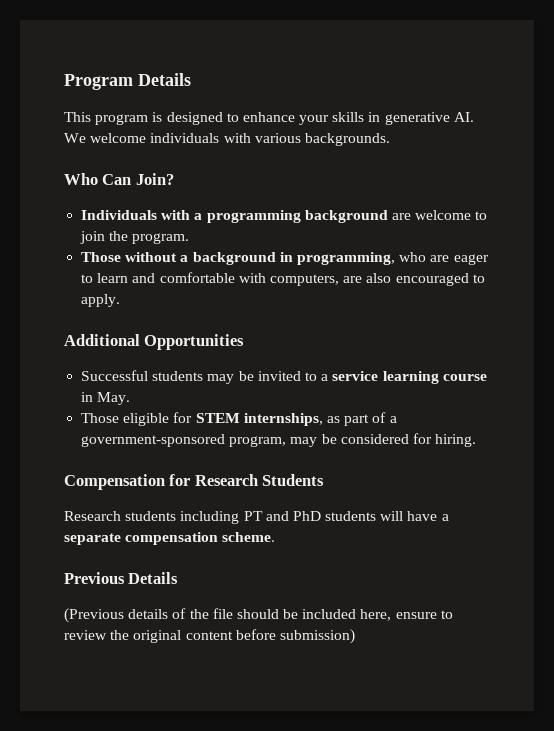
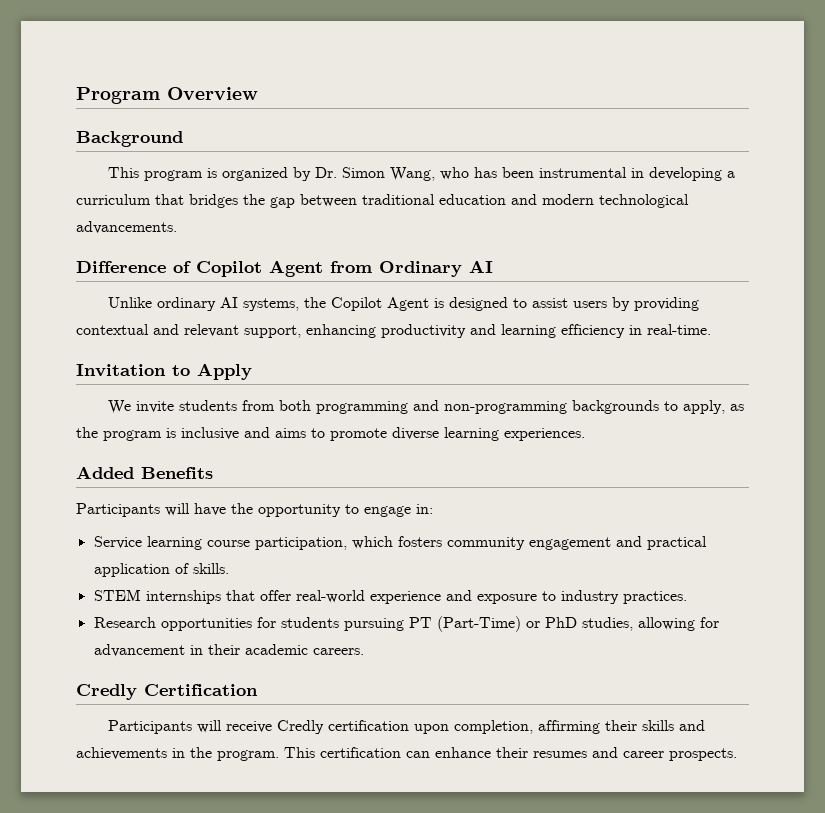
- Program Details
+ Program Overview
+ Background
- This program is designed to enhance your skills in generative AI. We welcome individuals with various backgrounds.
- Who Can Join?
- Individuals with a programming background are welcome to join the program.
- Those without a background in programming, who are eager to learn and comfortable with computers, are also encouraged to apply.
- Additional Opportunities
- Successful students may be invited to a service learning course in May.
- Those eligible for STEM internships, as part of a government-sponsored program, may be considered for hiring.
- Compensation for Research Students
- Research students including PT and PhD students will have a separate compensation scheme.
- Previous Details
- (Previous details of the file should be included here, ensure to review the original content before submission)
+ This program is organized by Dr. Simon Wang, who has been instrumental in developing a curriculum that bridges the gap between traditional education and modern technological advancements.
+ Difference of Copilot Agent from Ordinary AI
+ Unlike ordinary AI systems, the Copilot Agent is designed to assist users by providing contextual and relevant support, enhancing productivity and learning efficiency in real-time.
+ Invitation to Apply
+ We invite students from both programming and non-programming backgrounds to apply, as the program is inclusive and aims to promote diverse learning experiences.
+ Added Benefits
+ Participants will have the opportunity to engage in:
+ Service learning course participation, which fosters community engagement and practical application of skills.
+ STEM internships that offer real-world experience and exposure to industry practices.
+ Research opportunities for students pursuing PT (Part-Time) or PhD studies, allowing for advancement in their academic careers.
+ Credly Certification
+ Participants will receive Credly certification upon completion, affirming their skills and achievements in the program. This certification can enhance their resumes and career prospects.

